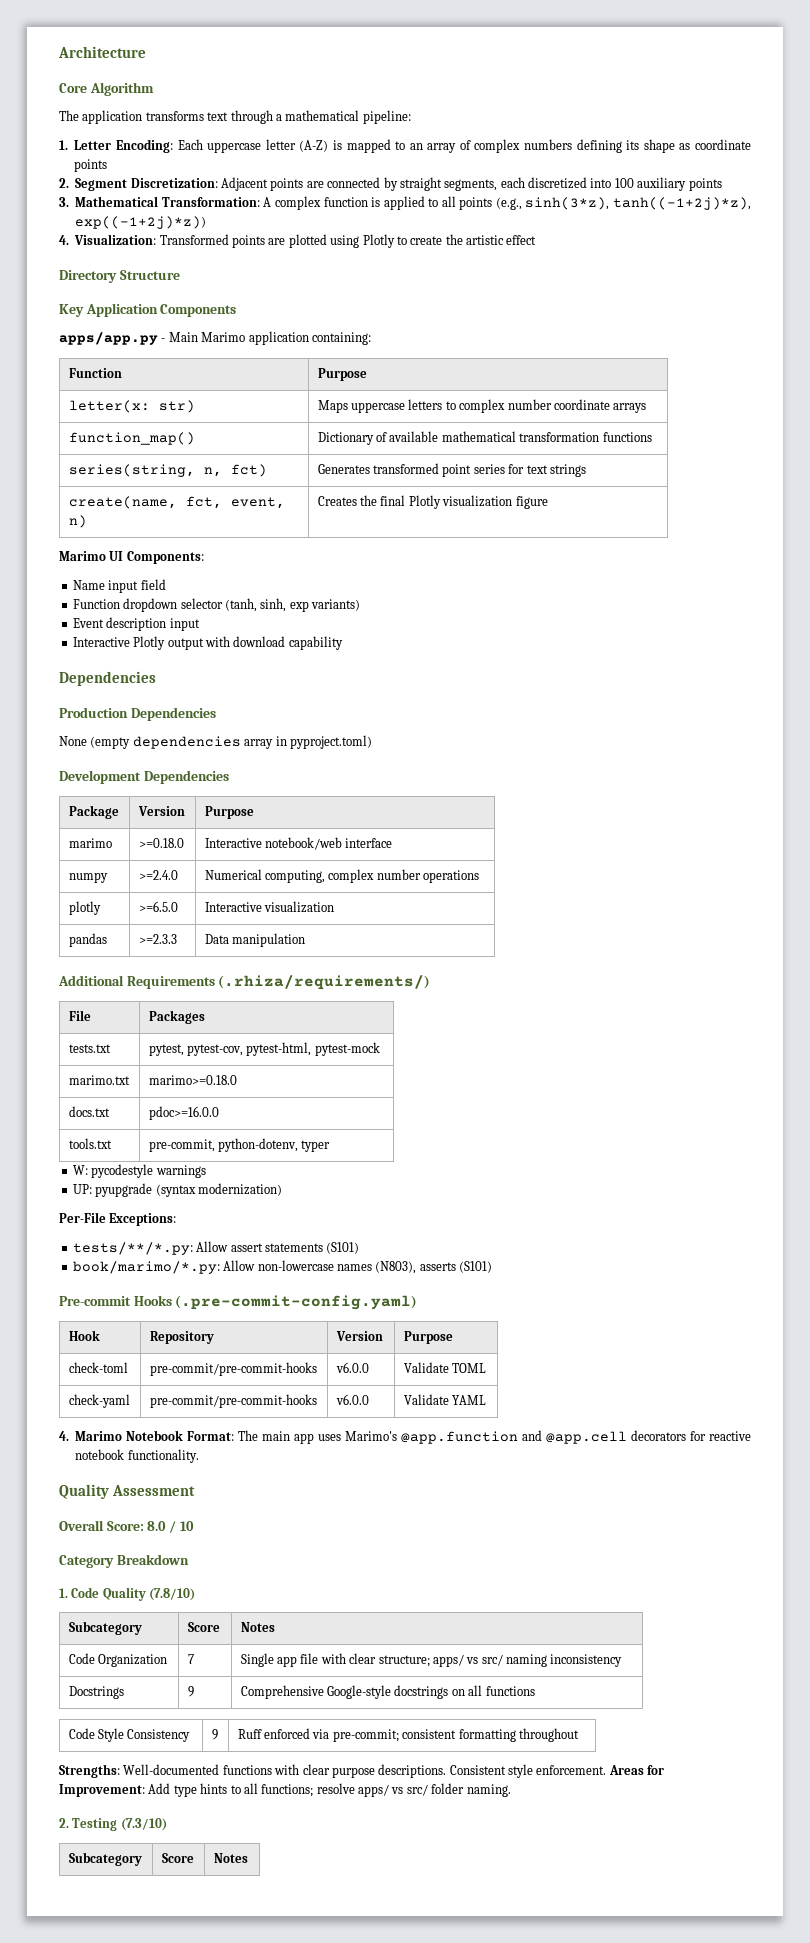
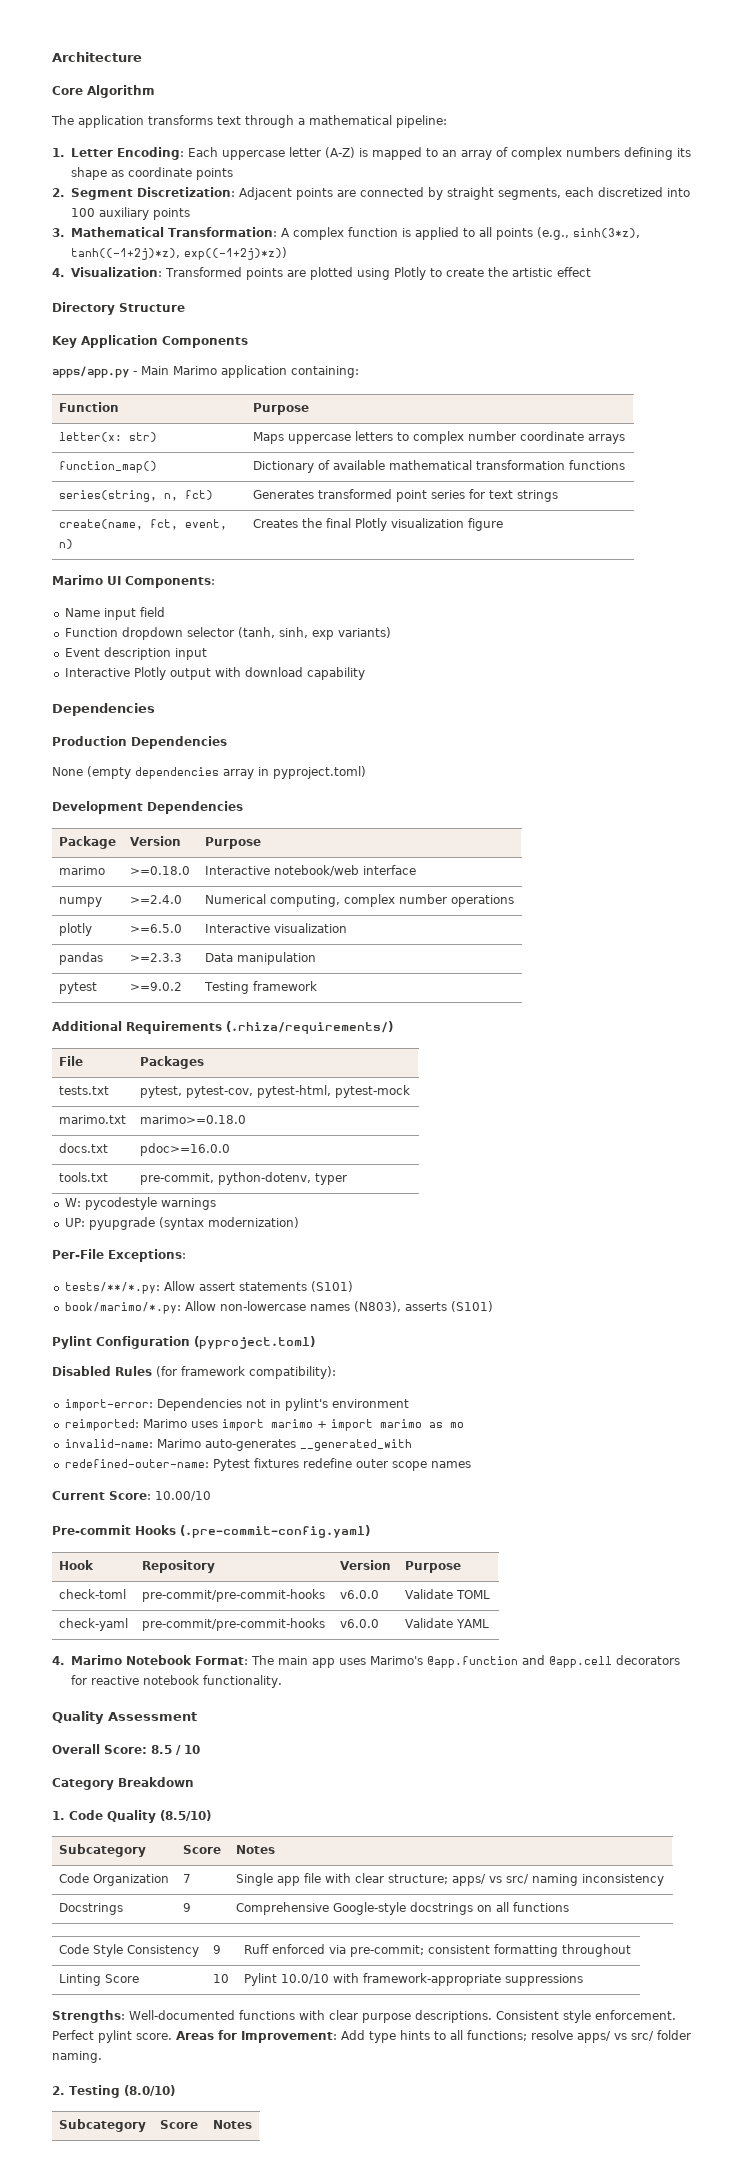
+ pytest | >=9.0.2 | Testing framework
+ Pylint Configuration (pyproject.toml)
+ Disabled Rules (for framework compatibility):
+ import-error: Dependencies not in pylint's environment
+ reimported: Marimo uses import marimo + import marimo as mo
+ invalid-name: Marimo auto-generates __generated_with
+ redefined-outer-name: Pytest fixtures redefine outer scope names
+ Current Score: 10.00/10
- Overall Score: 8.0 / 10
+ Overall Score: 8.5 / 10
- 1. Code Quality (7.8/10)
+ 1. Code Quality (8.5/10)
+ Linting Score | 10 | Pylint 10.0/10 with framework-appropriate suppressions
+ Perfect pylint score.
- 2. Testing (7.3/10)
+ 2. Testing (8.0/10)

